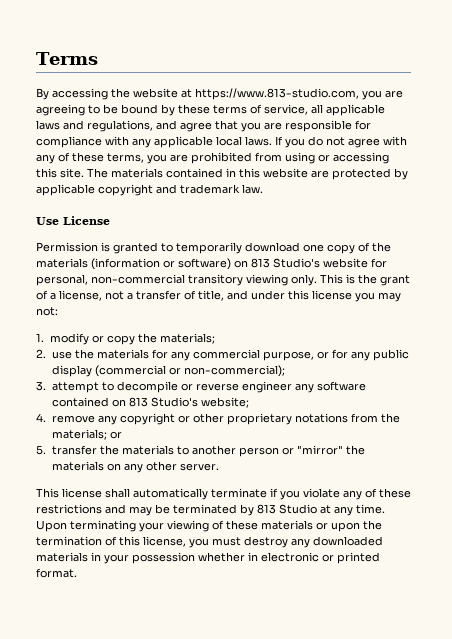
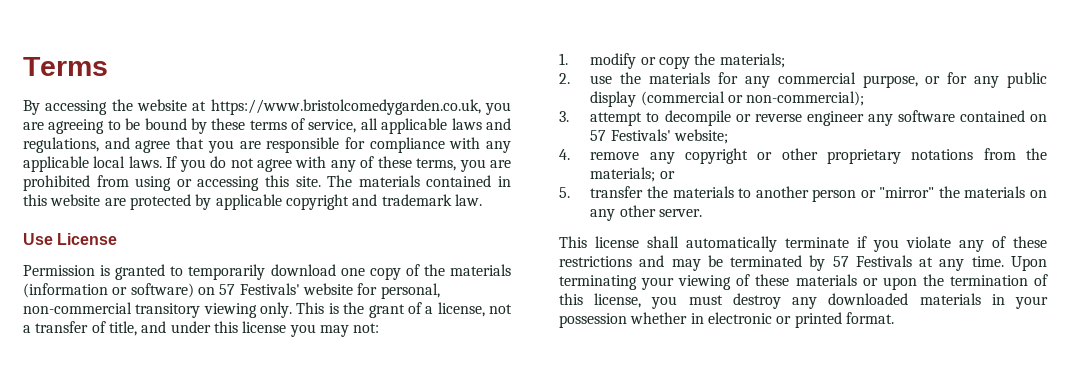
- By accessing the website at https://www.813-studio.com, you are agreeing to be bound by these terms of service, all applicable laws and regulations, and agree that you are responsible for compliance with any applicable local laws.
+ By accessing the website at https://www.bristolcomedygarden.co.uk, you are agreeing to be bound by these terms of service, all applicable laws and regulations, and agree that you are responsible for compliance with any applicable local laws.
- Permission is granted to temporarily download one copy of the materials (information or software) on 813 Studio's website for personal, non-commercial transitory viewing only.
+ Permission is granted to temporarily download one copy of the materials (information or software) on 57 Festivals' website for personal, non-commercial transitory viewing only.
- 3. attempt to decompile or reverse engineer any software contained on 813 Studio's website;
+ 3. attempt to decompile or reverse engineer any software contained on 57 Festivals' website;
- This license shall automatically terminate if you violate any of these restrictions and may be terminated by 813 Studio at any time.
+ This license shall automatically terminate if you violate any of these restrictions and may be terminated by 57 Festivals at any time.

